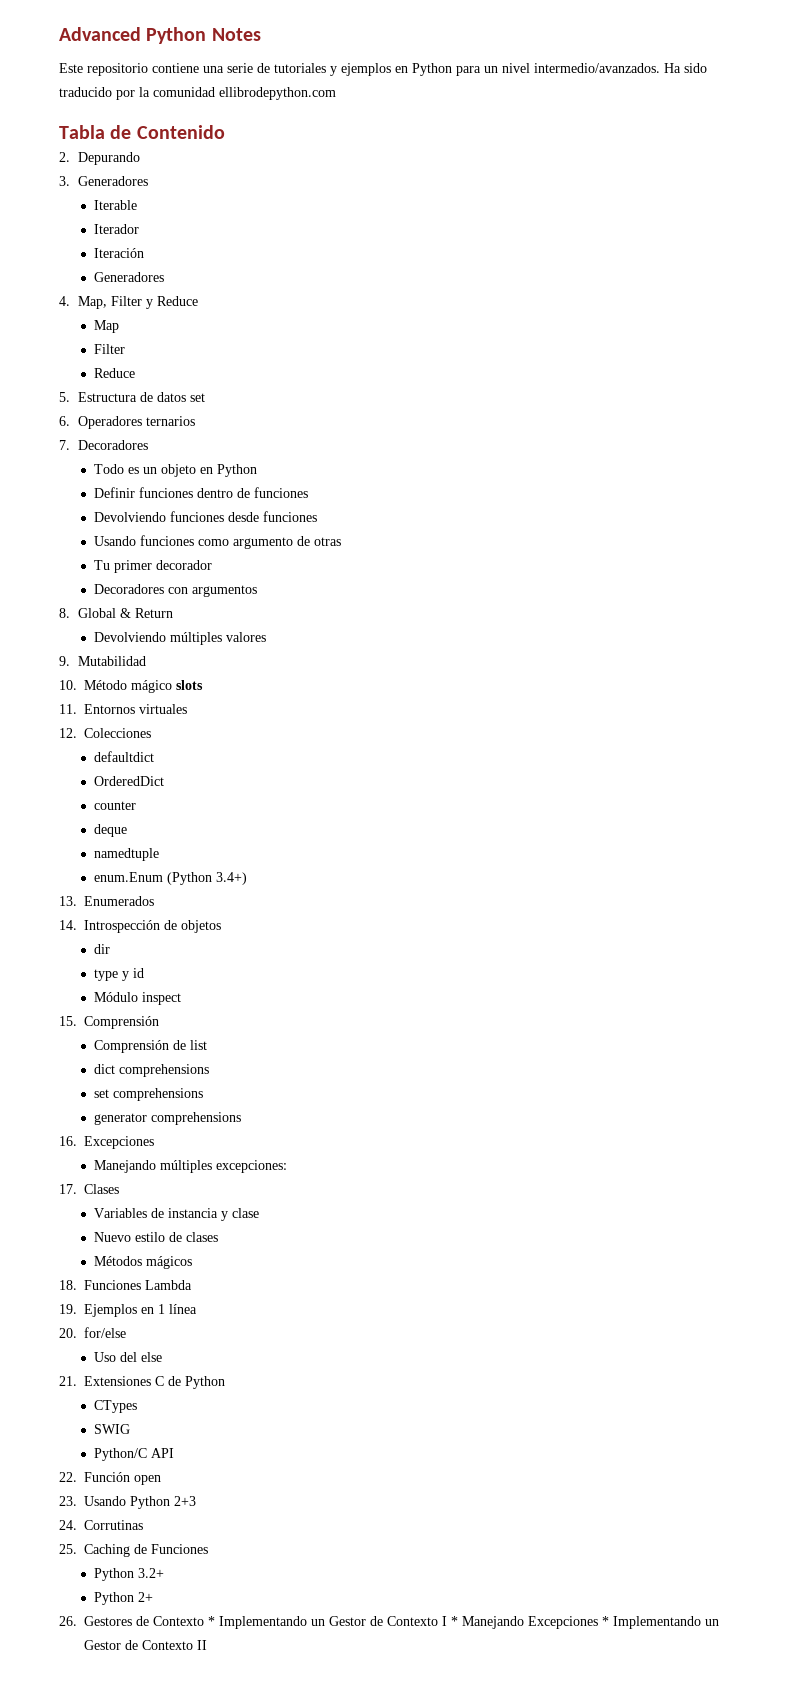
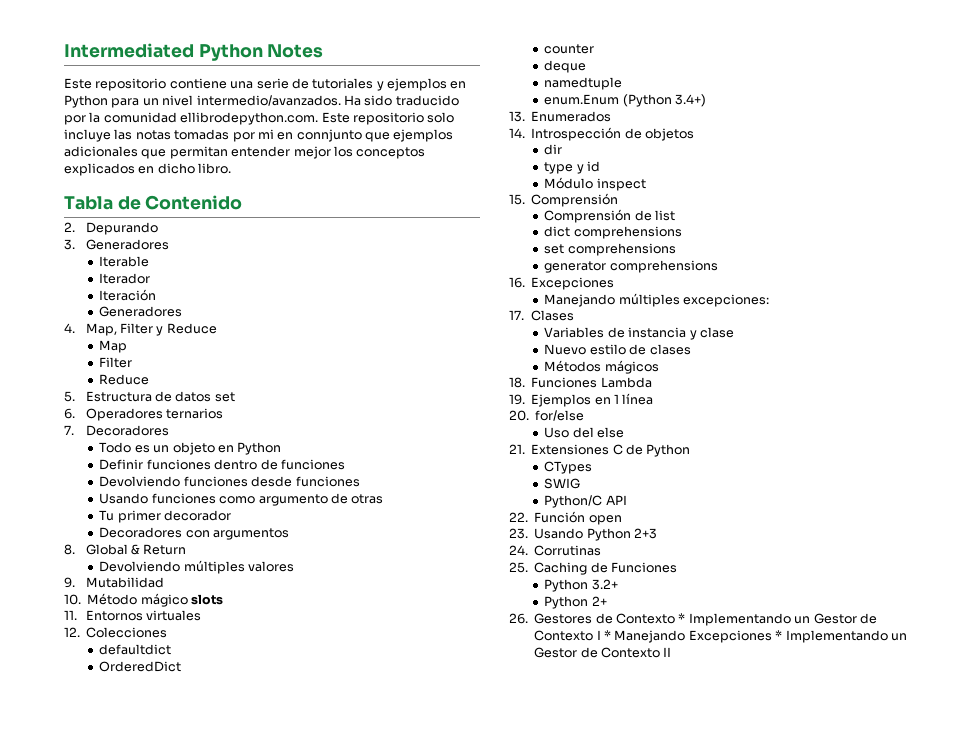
- Advanced Python Notes
+ Intermediated Python Notes
- Ha sido traducido por la comunidad ellibrodepython.com
+ Ha sido traducido por la comunidad ellibrodepython.com. Este repositorio solo incluye las notas tomadas por mi en connjunto que ejemplos adicionales que permitan entender mejor los conceptos explicados en dicho libro.

